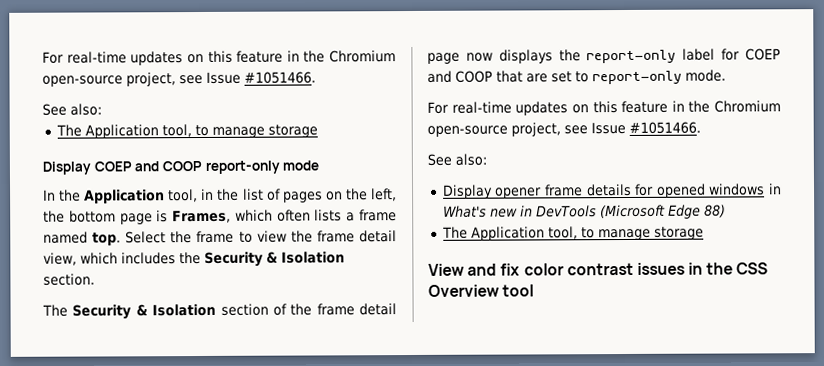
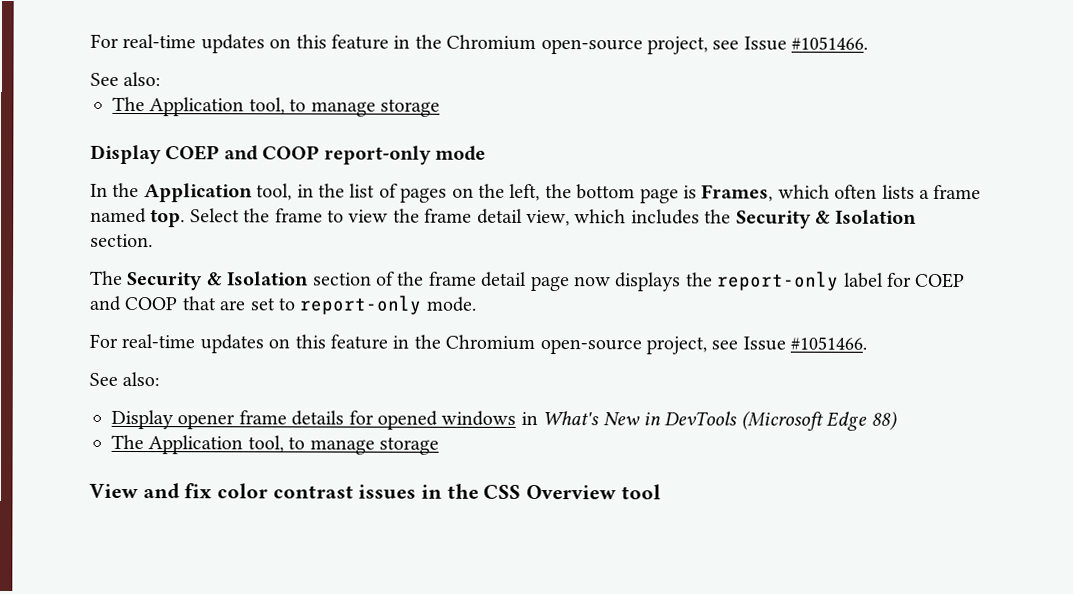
- Display opener frame details for opened windows in What's new in DevTools (Microsoft Edge 88)
+ Display opener frame details for opened windows in What's New in DevTools (Microsoft Edge 88)

